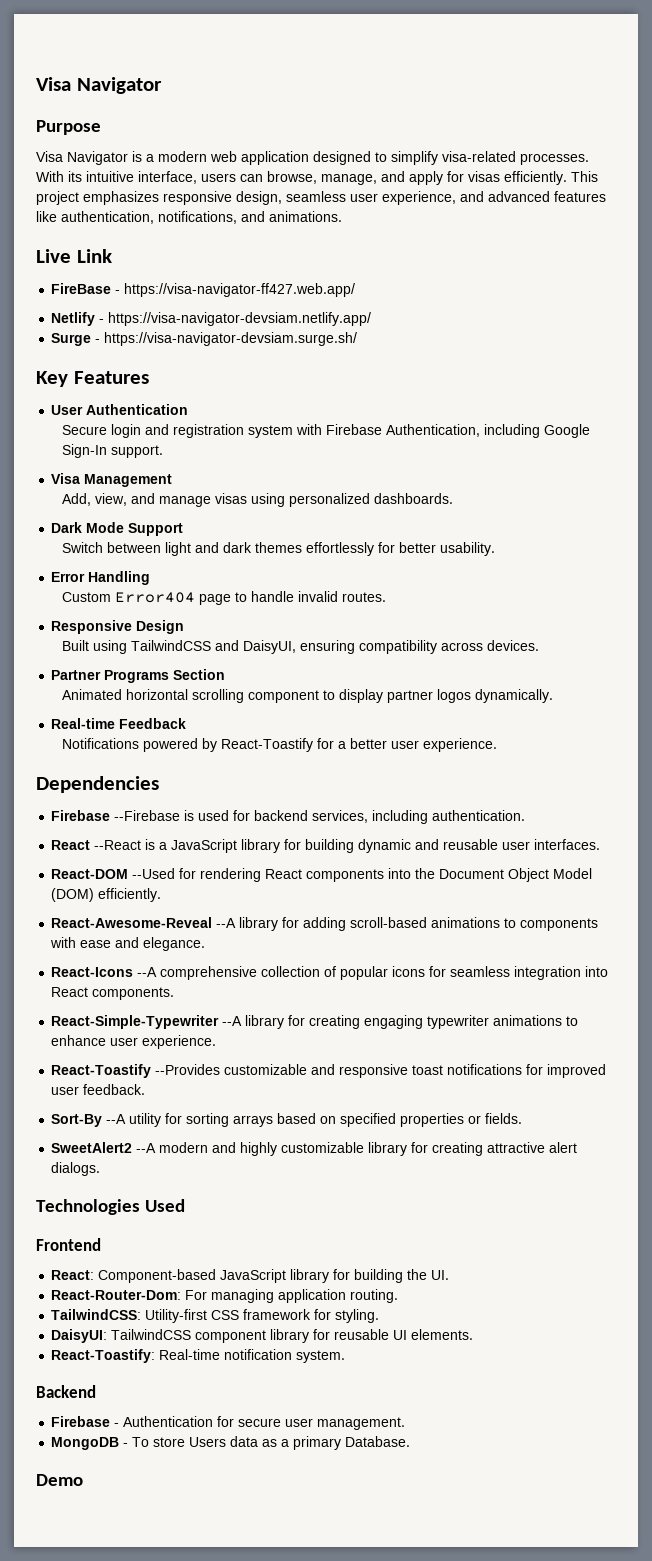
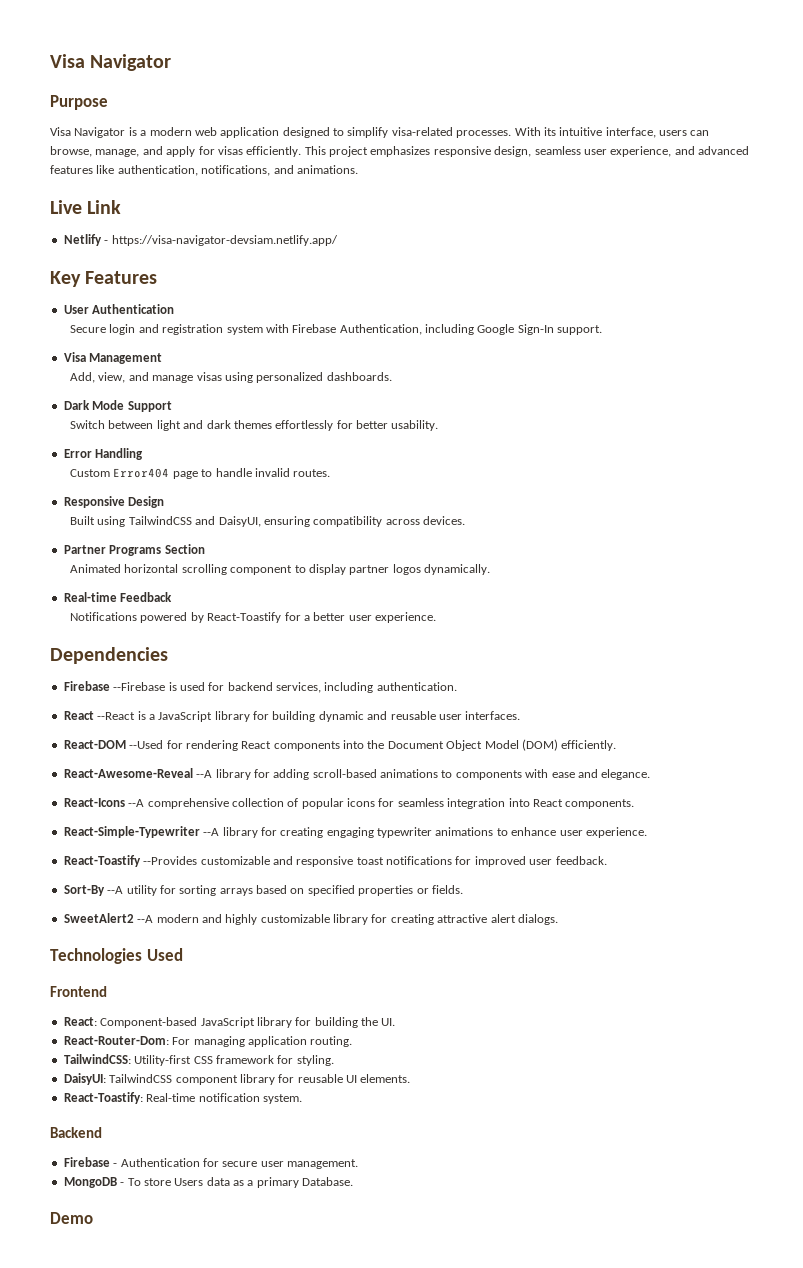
- FireBase - https://visa-navigator-ff427.web.app/
- Surge - https://visa-navigator-devsiam.surge.sh/

